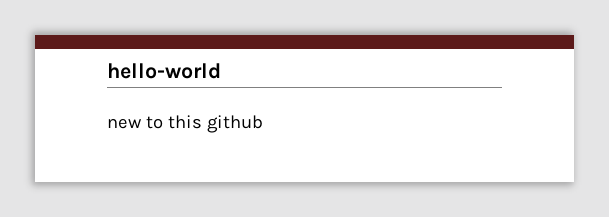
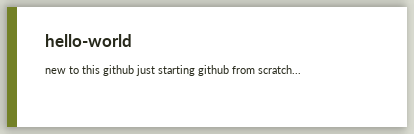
- new to this github
+ new to this github just starting github from scratch...

